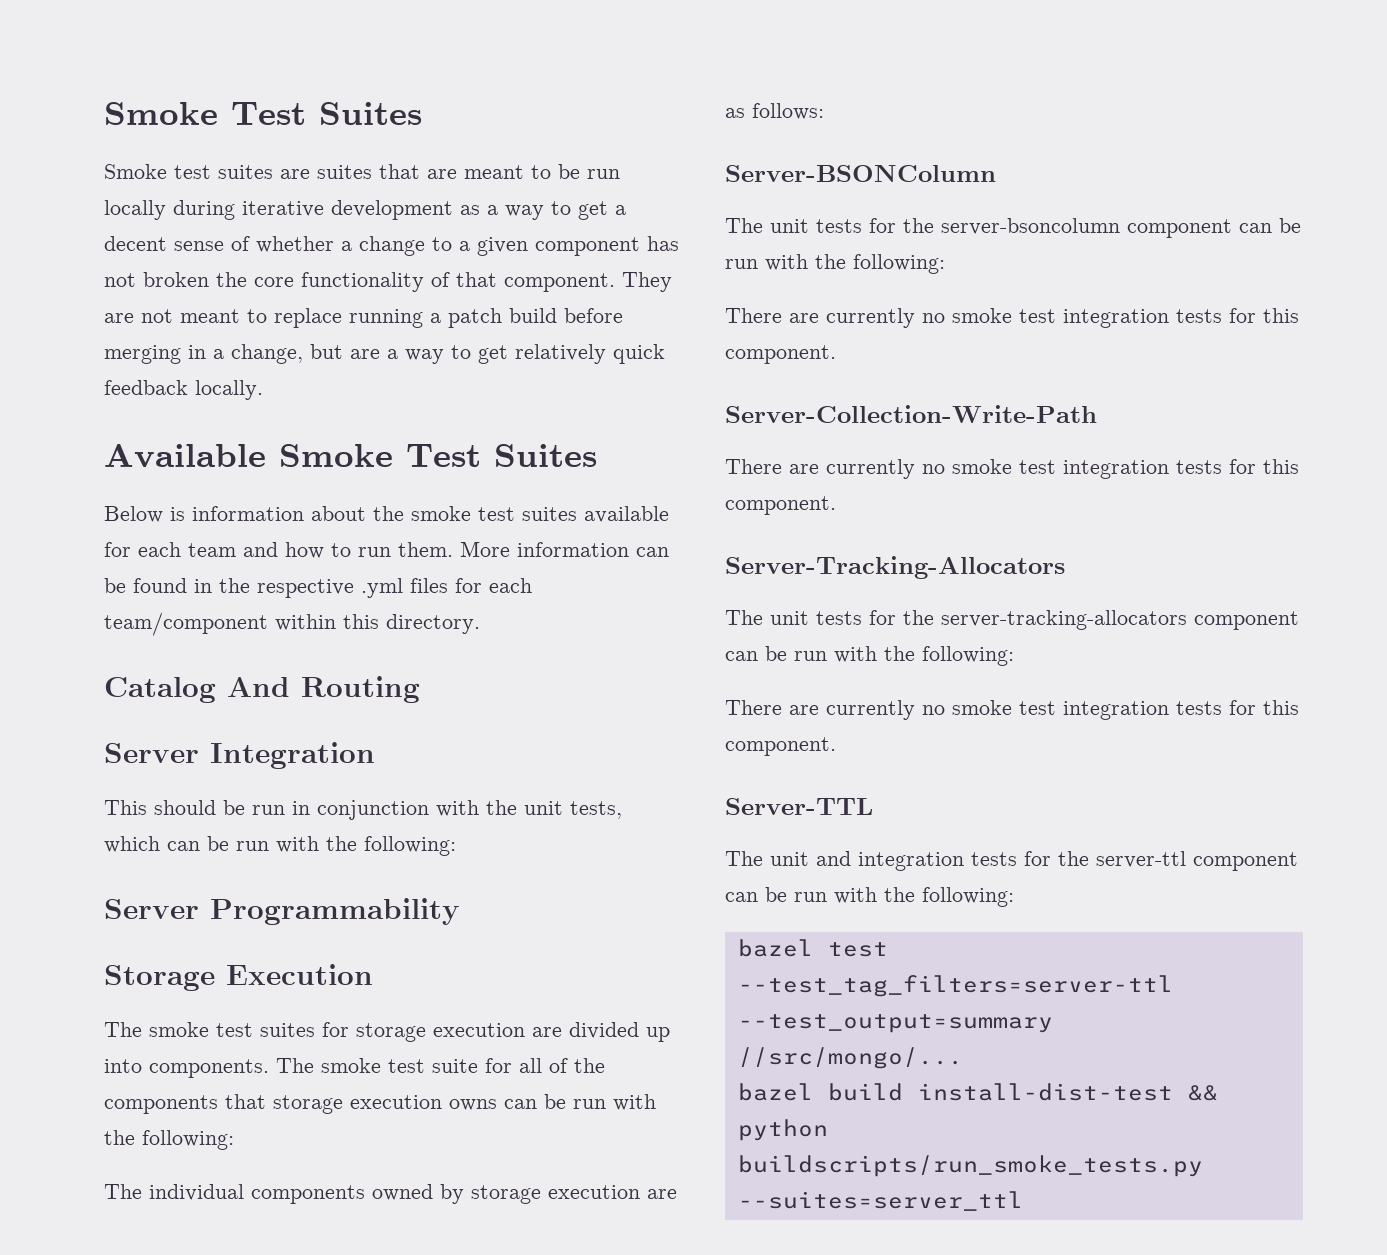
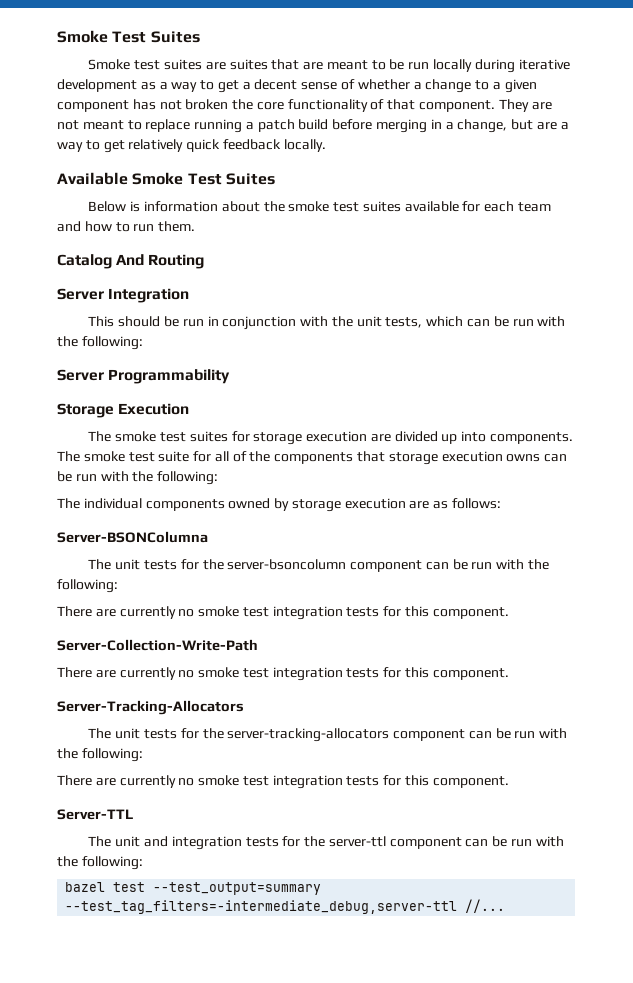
- More information can be found in the respective .yml files for each team/component within this directory.
- Server-BSONColumn
+ Server-BSONColumna
- bazel test --test_tag_filters=server-ttl --test_output=summary //src/mongo/...
- bazel build install-dist-test && python buildscripts/run_smoke_tests.py --suites=server_ttl
+ bazel test --test_output=summary --test_tag_filters=-intermediate_debug,server-ttl //...

